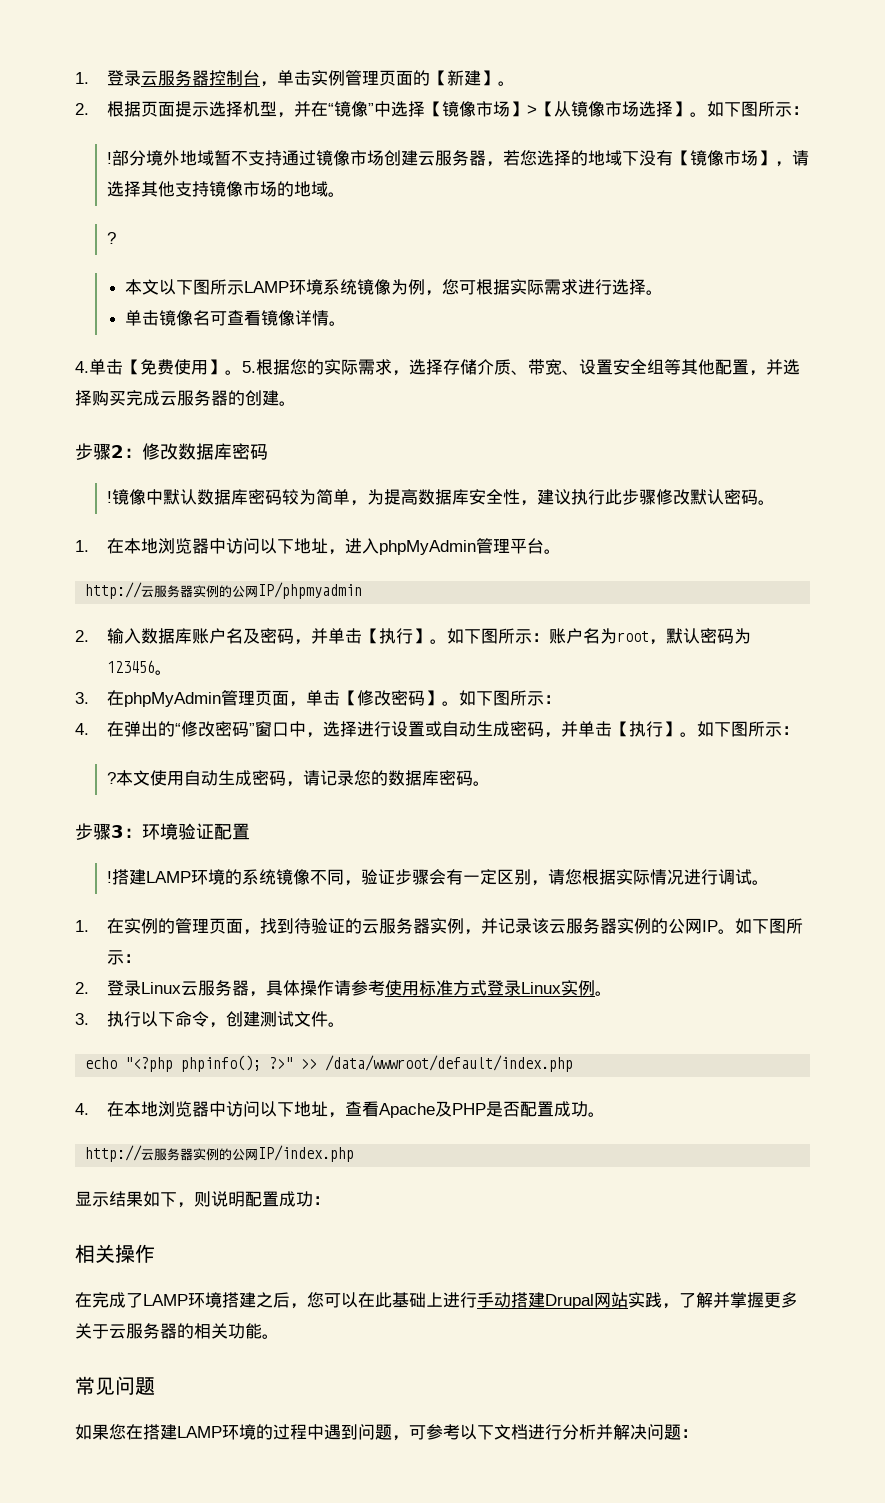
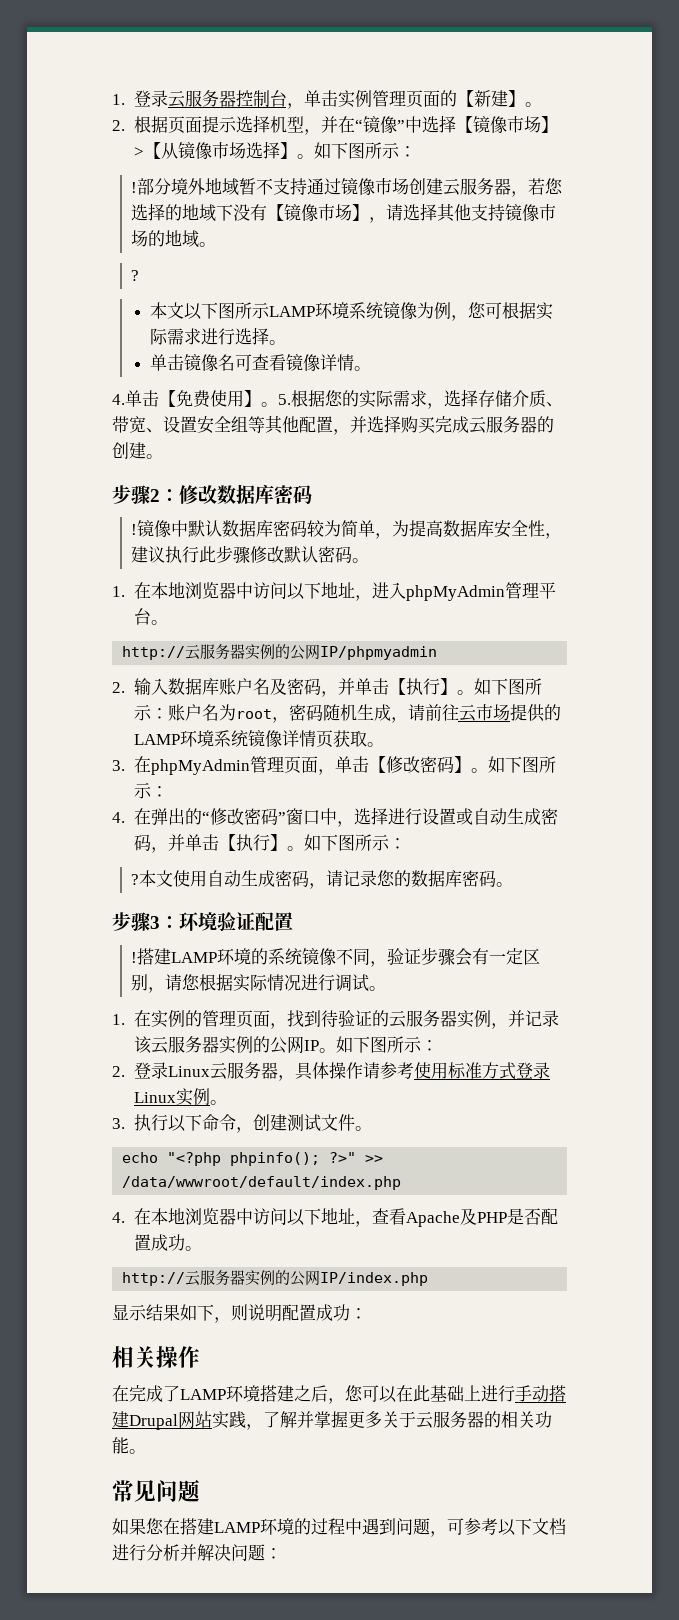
- 如下图所示：账户名为root，默认密码为123456。
+ 如下图所示：账户名为root，密码随机生成，请前往云市场提供的LAMP环境系统镜像详情页获取。

